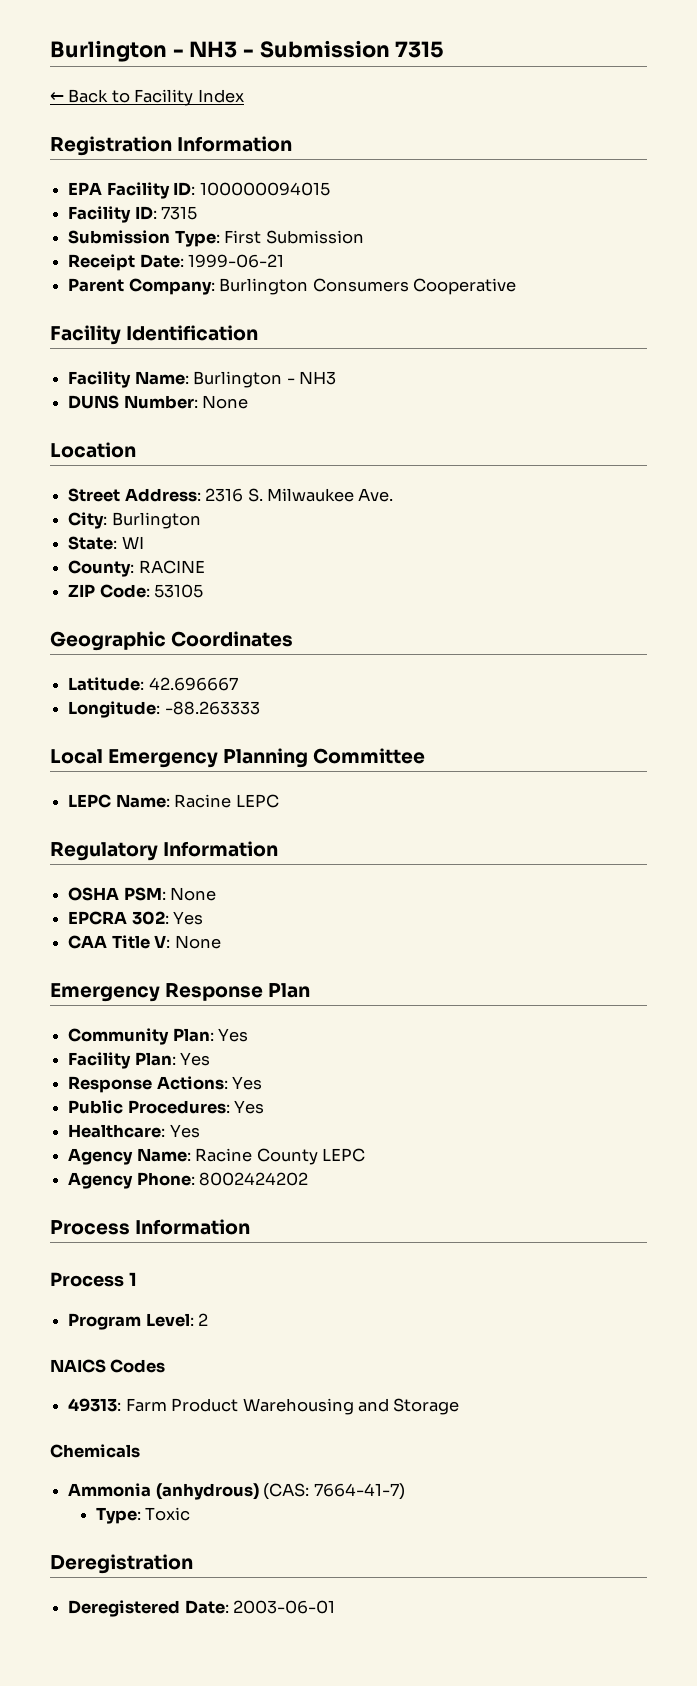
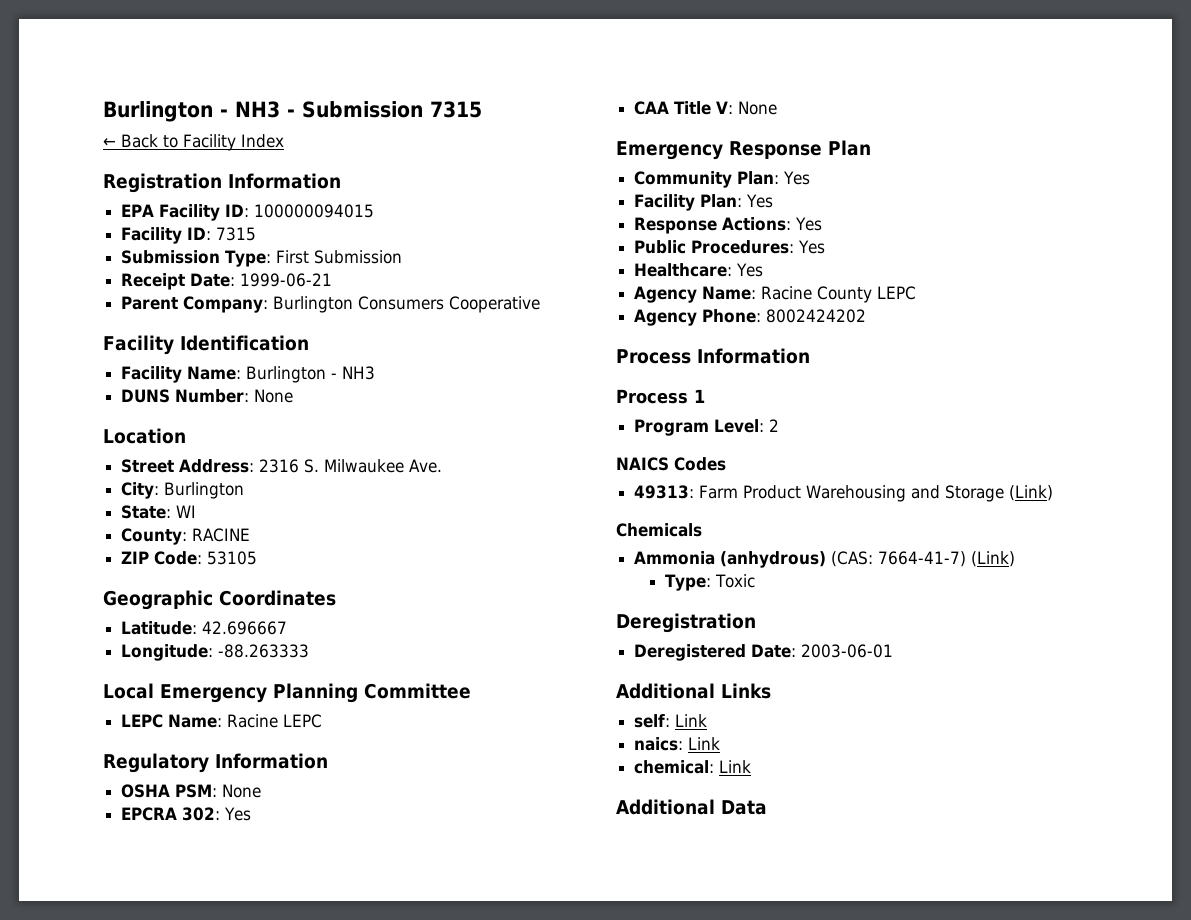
- 49313: Farm Product Warehousing and Storage
+ 49313: Farm Product Warehousing and Storage (Link)
- Ammonia (anhydrous) (CAS: 7664-41-7)
+ Ammonia (anhydrous) (CAS: 7664-41-7) (Link)
+ Additional Links
+ self: Link
+ naics: Link
+ chemical: Link
+ Additional Data

